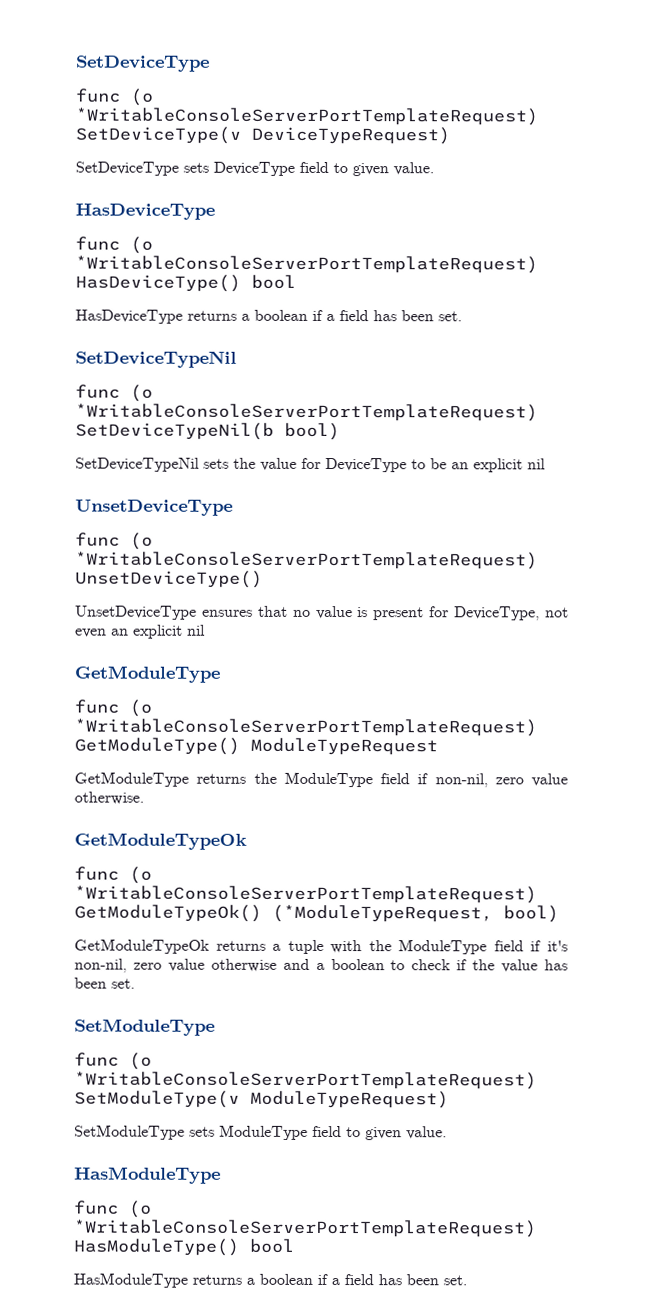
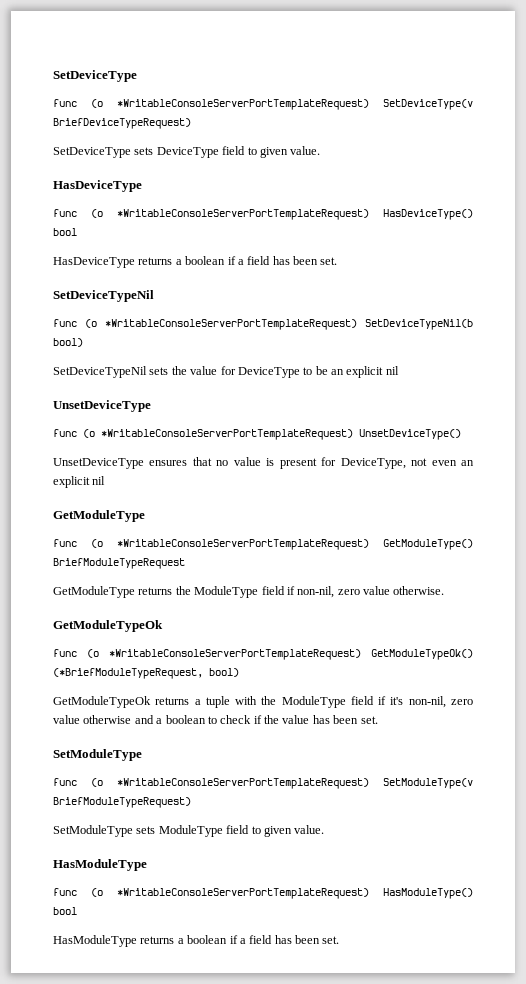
- func (o *WritableConsoleServerPortTemplateRequest) SetDeviceType(v DeviceTypeRequest)
+ func (o *WritableConsoleServerPortTemplateRequest) SetDeviceType(v BriefDeviceTypeRequest)
- func (o *WritableConsoleServerPortTemplateRequest) GetModuleType() ModuleTypeRequest
+ func (o *WritableConsoleServerPortTemplateRequest) GetModuleType() BriefModuleTypeRequest
- func (o *WritableConsoleServerPortTemplateRequest) GetModuleTypeOk() (*ModuleTypeRequest, bool)
+ func (o *WritableConsoleServerPortTemplateRequest) GetModuleTypeOk() (*BriefModuleTypeRequest, bool)
- func (o *WritableConsoleServerPortTemplateRequest) SetModuleType(v ModuleTypeRequest)
+ func (o *WritableConsoleServerPortTemplateRequest) SetModuleType(v BriefModuleTypeRequest)

